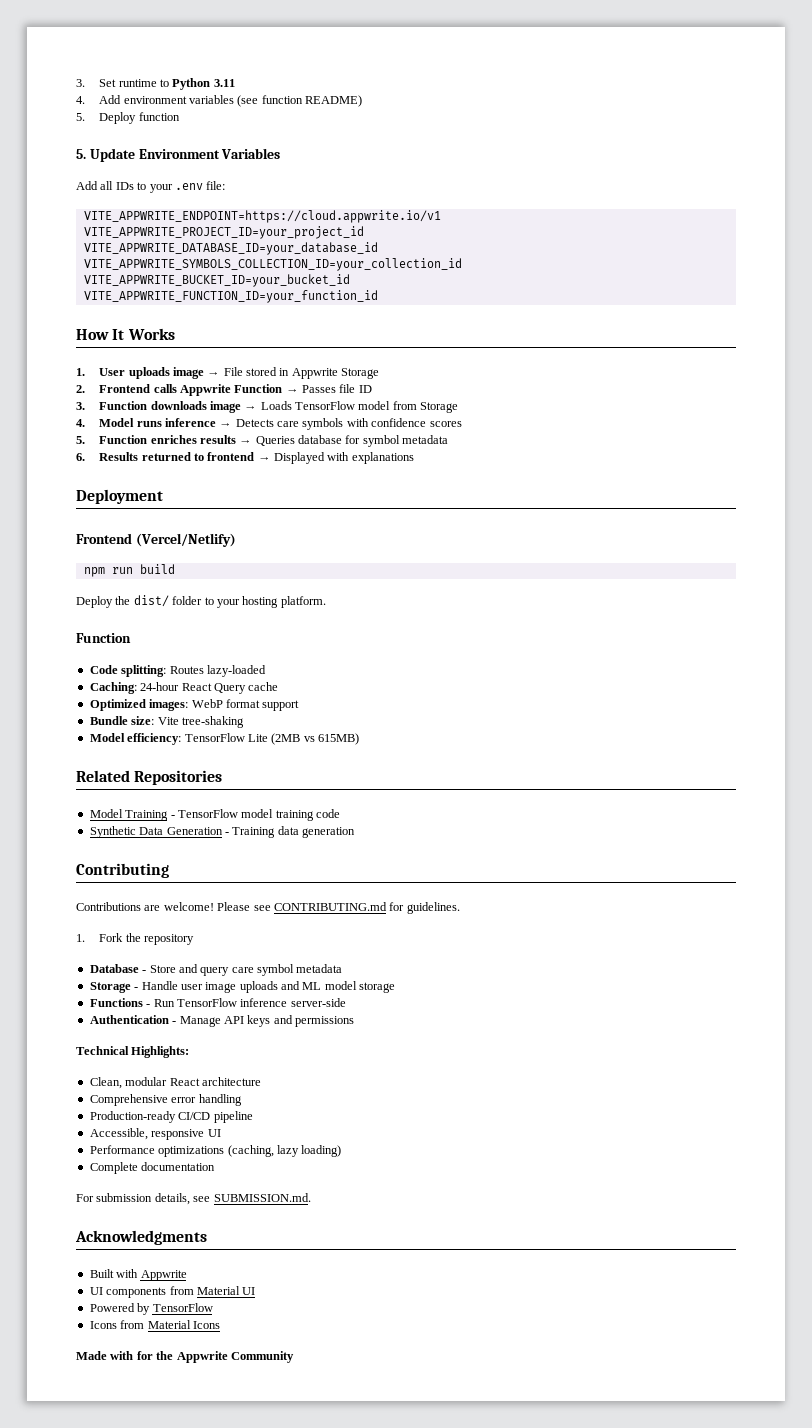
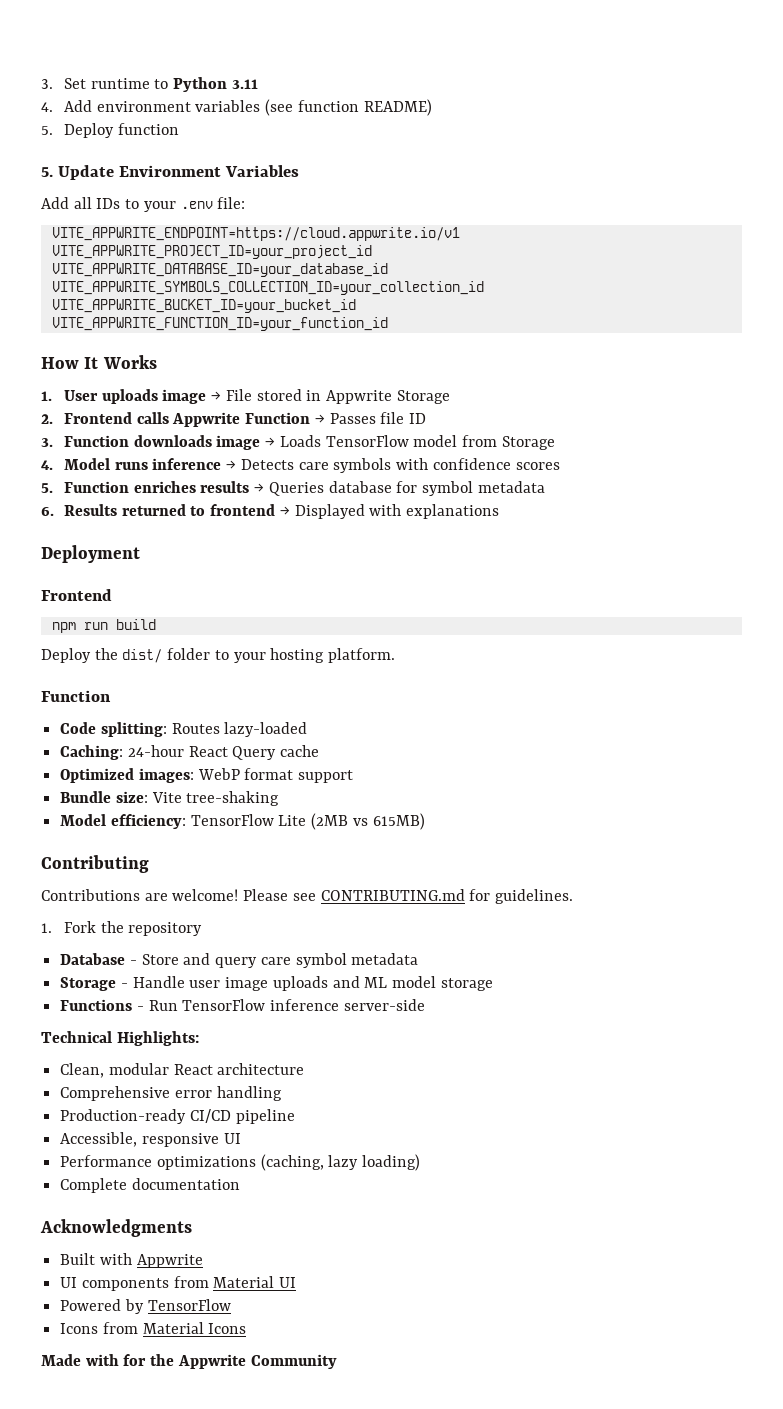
  Deployment
- Frontend (Vercel/Netlify)
+ Frontend
- Related Repositories
- Model Training - TensorFlow model training code
- Synthetic Data Generation - Training data generation
- Authentication - Manage API keys and permissions
- For submission details, see SUBMISSION.md.

